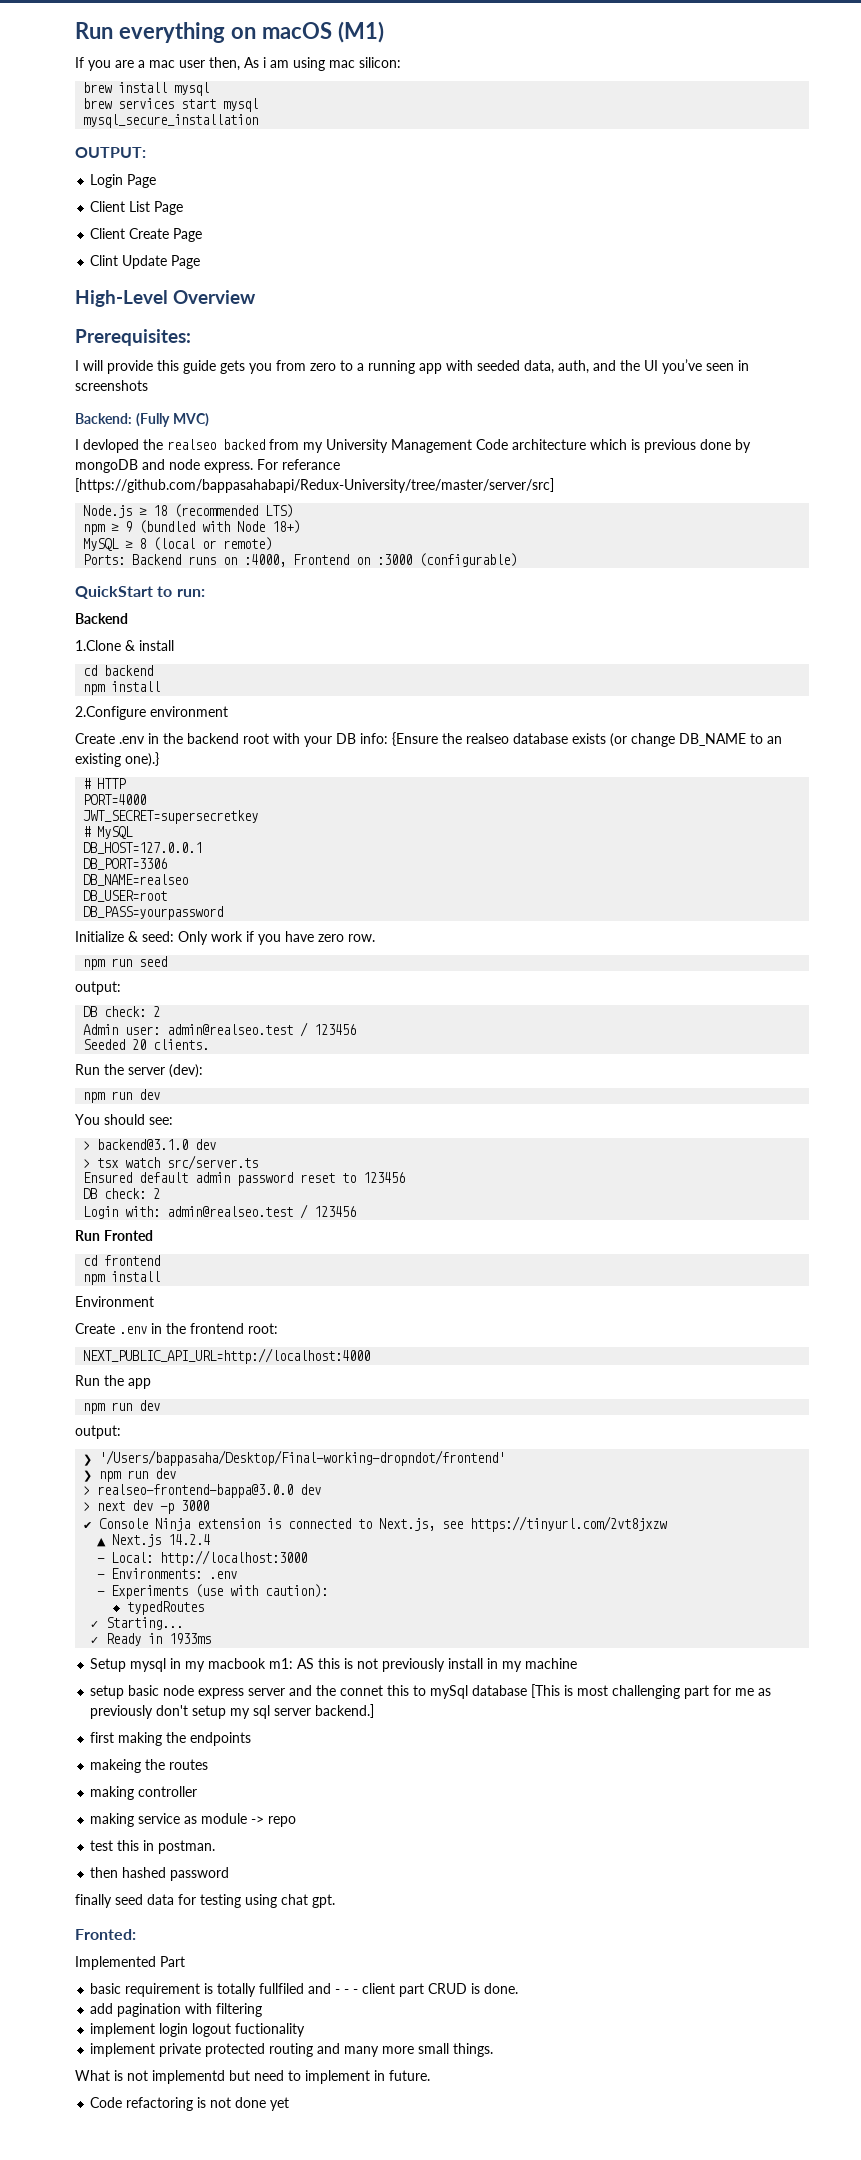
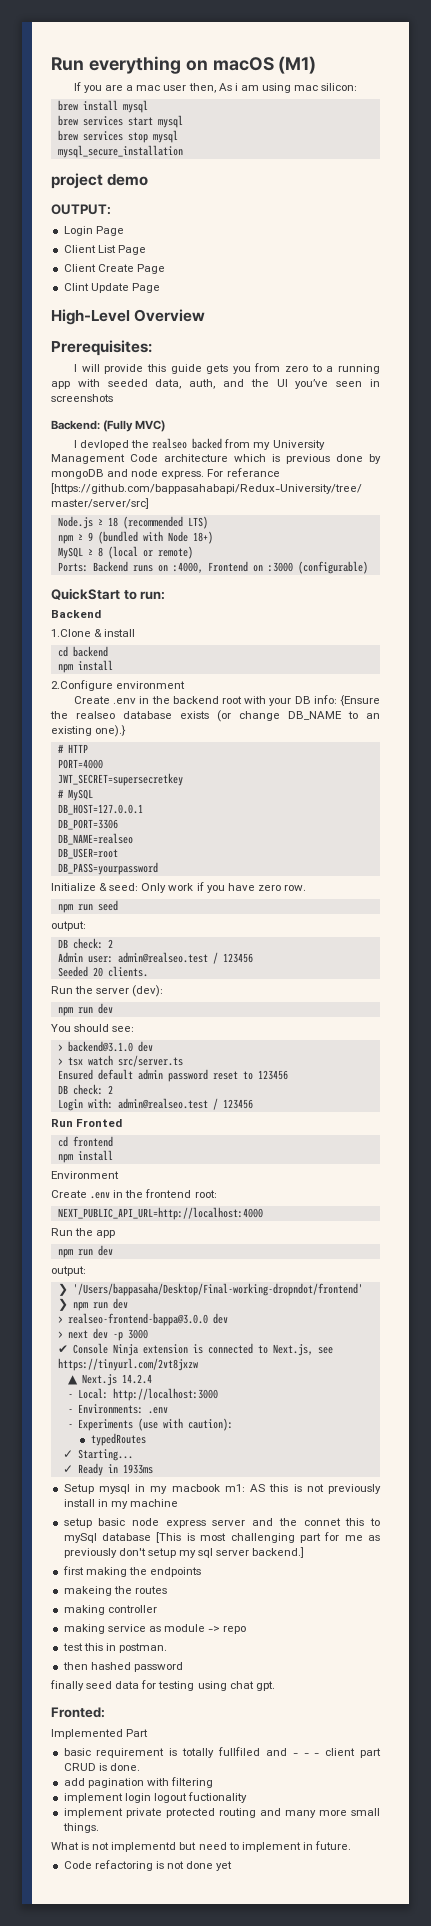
+ brew services stop mysql
+ project demo

